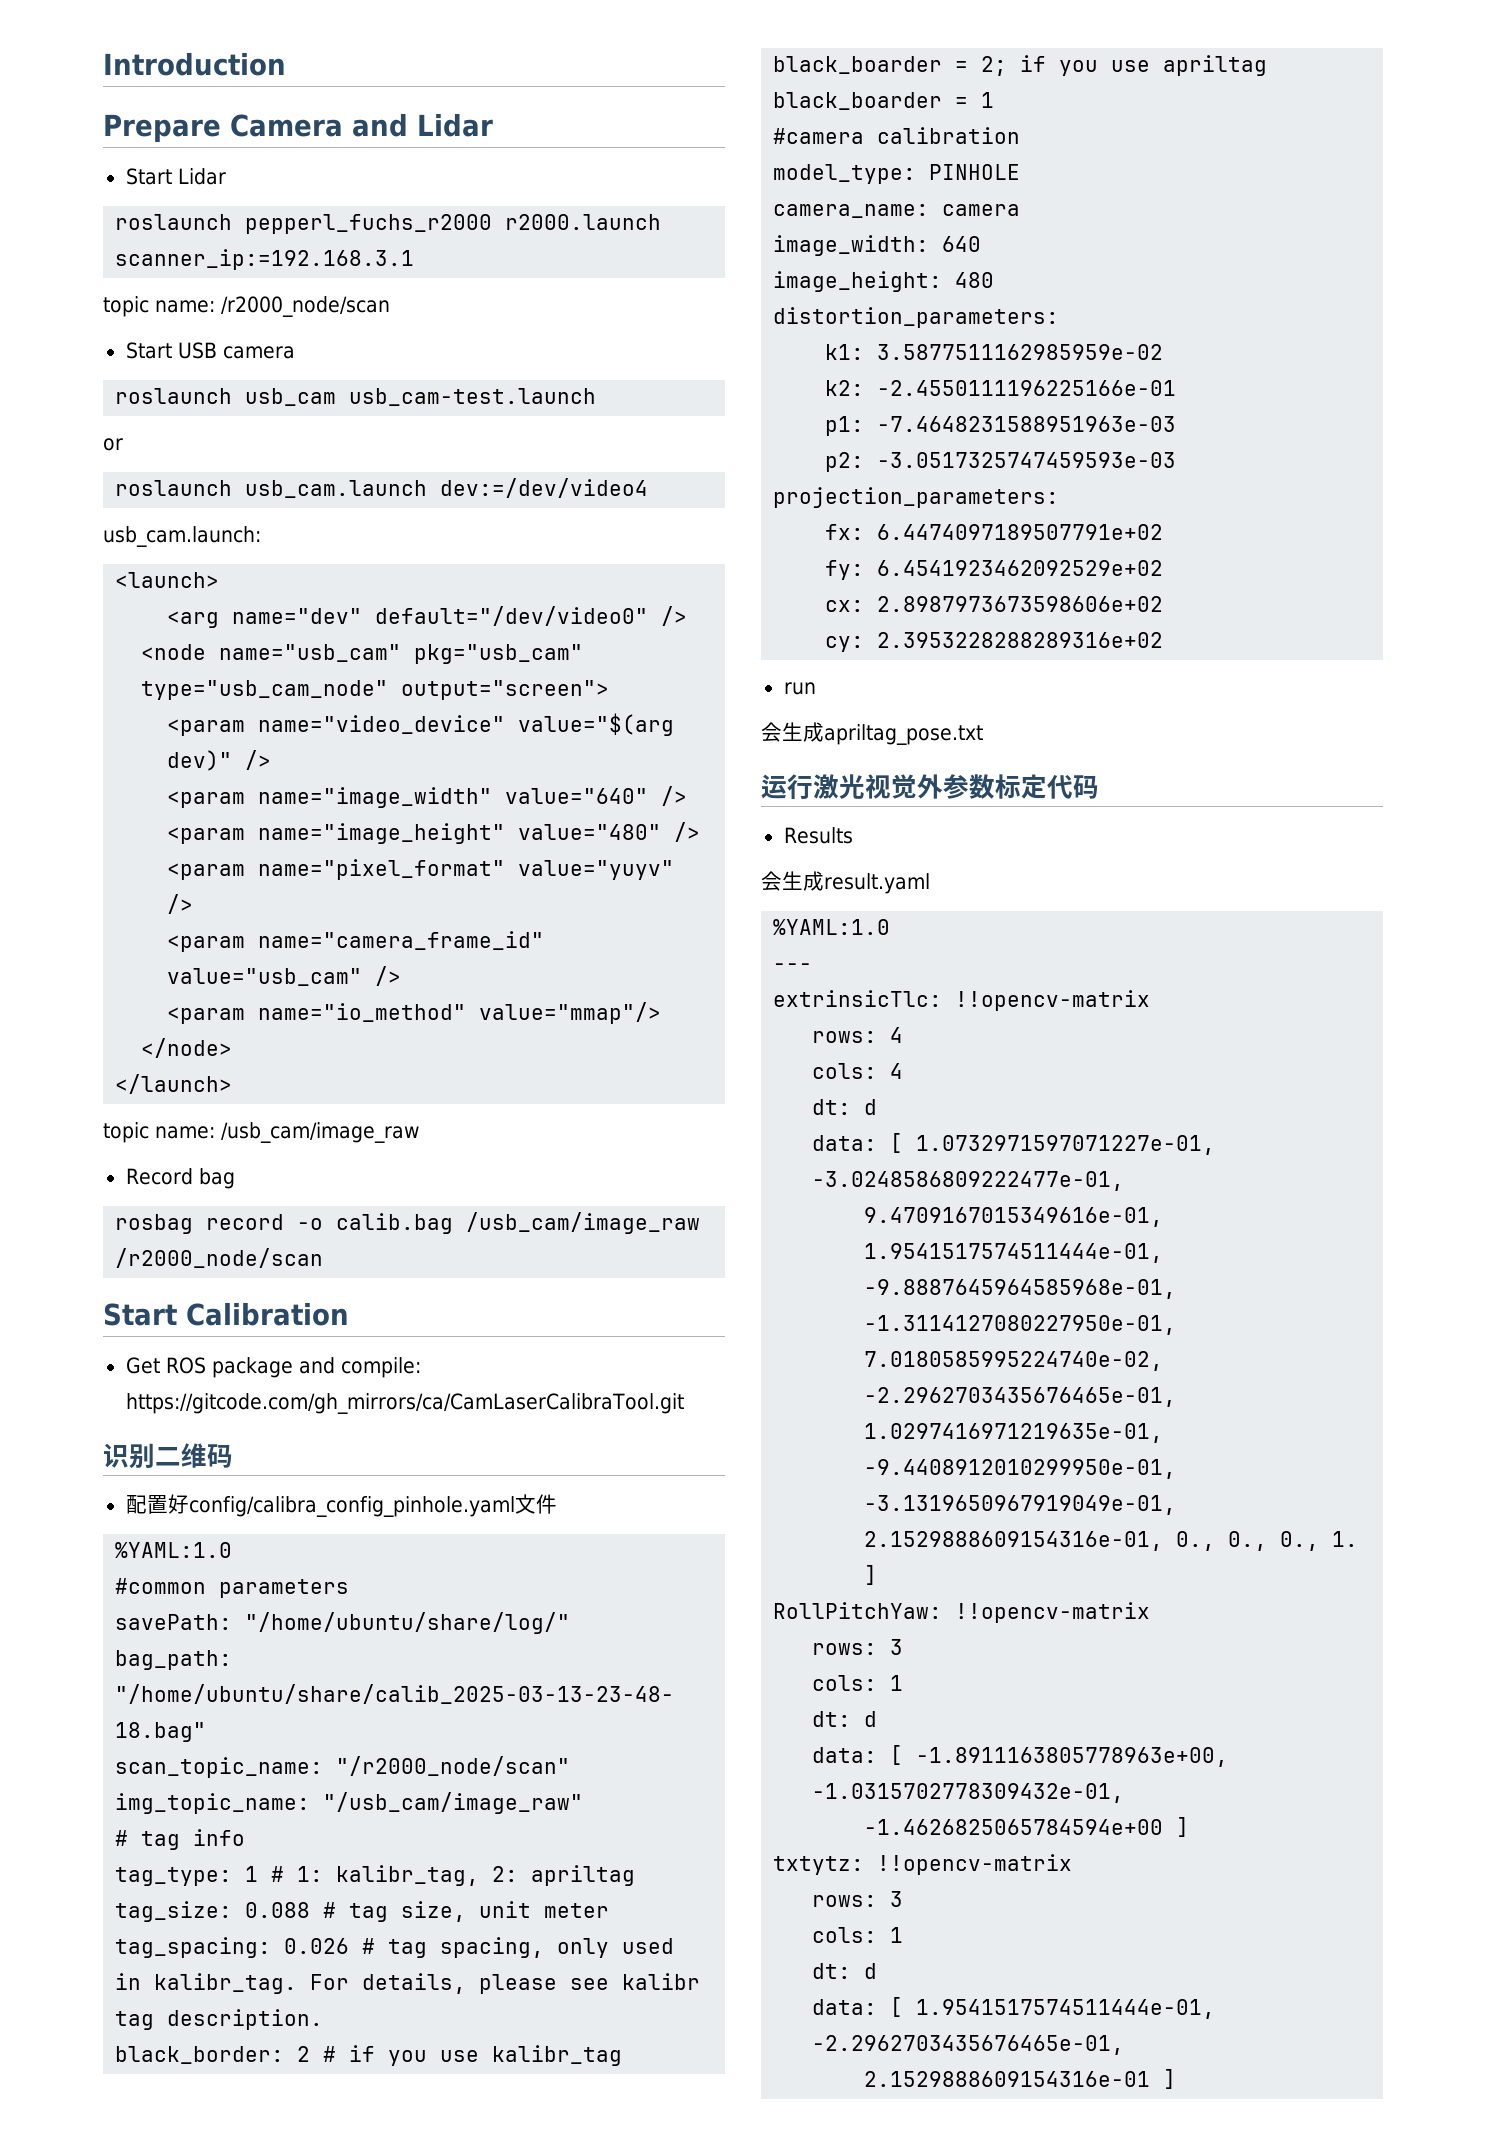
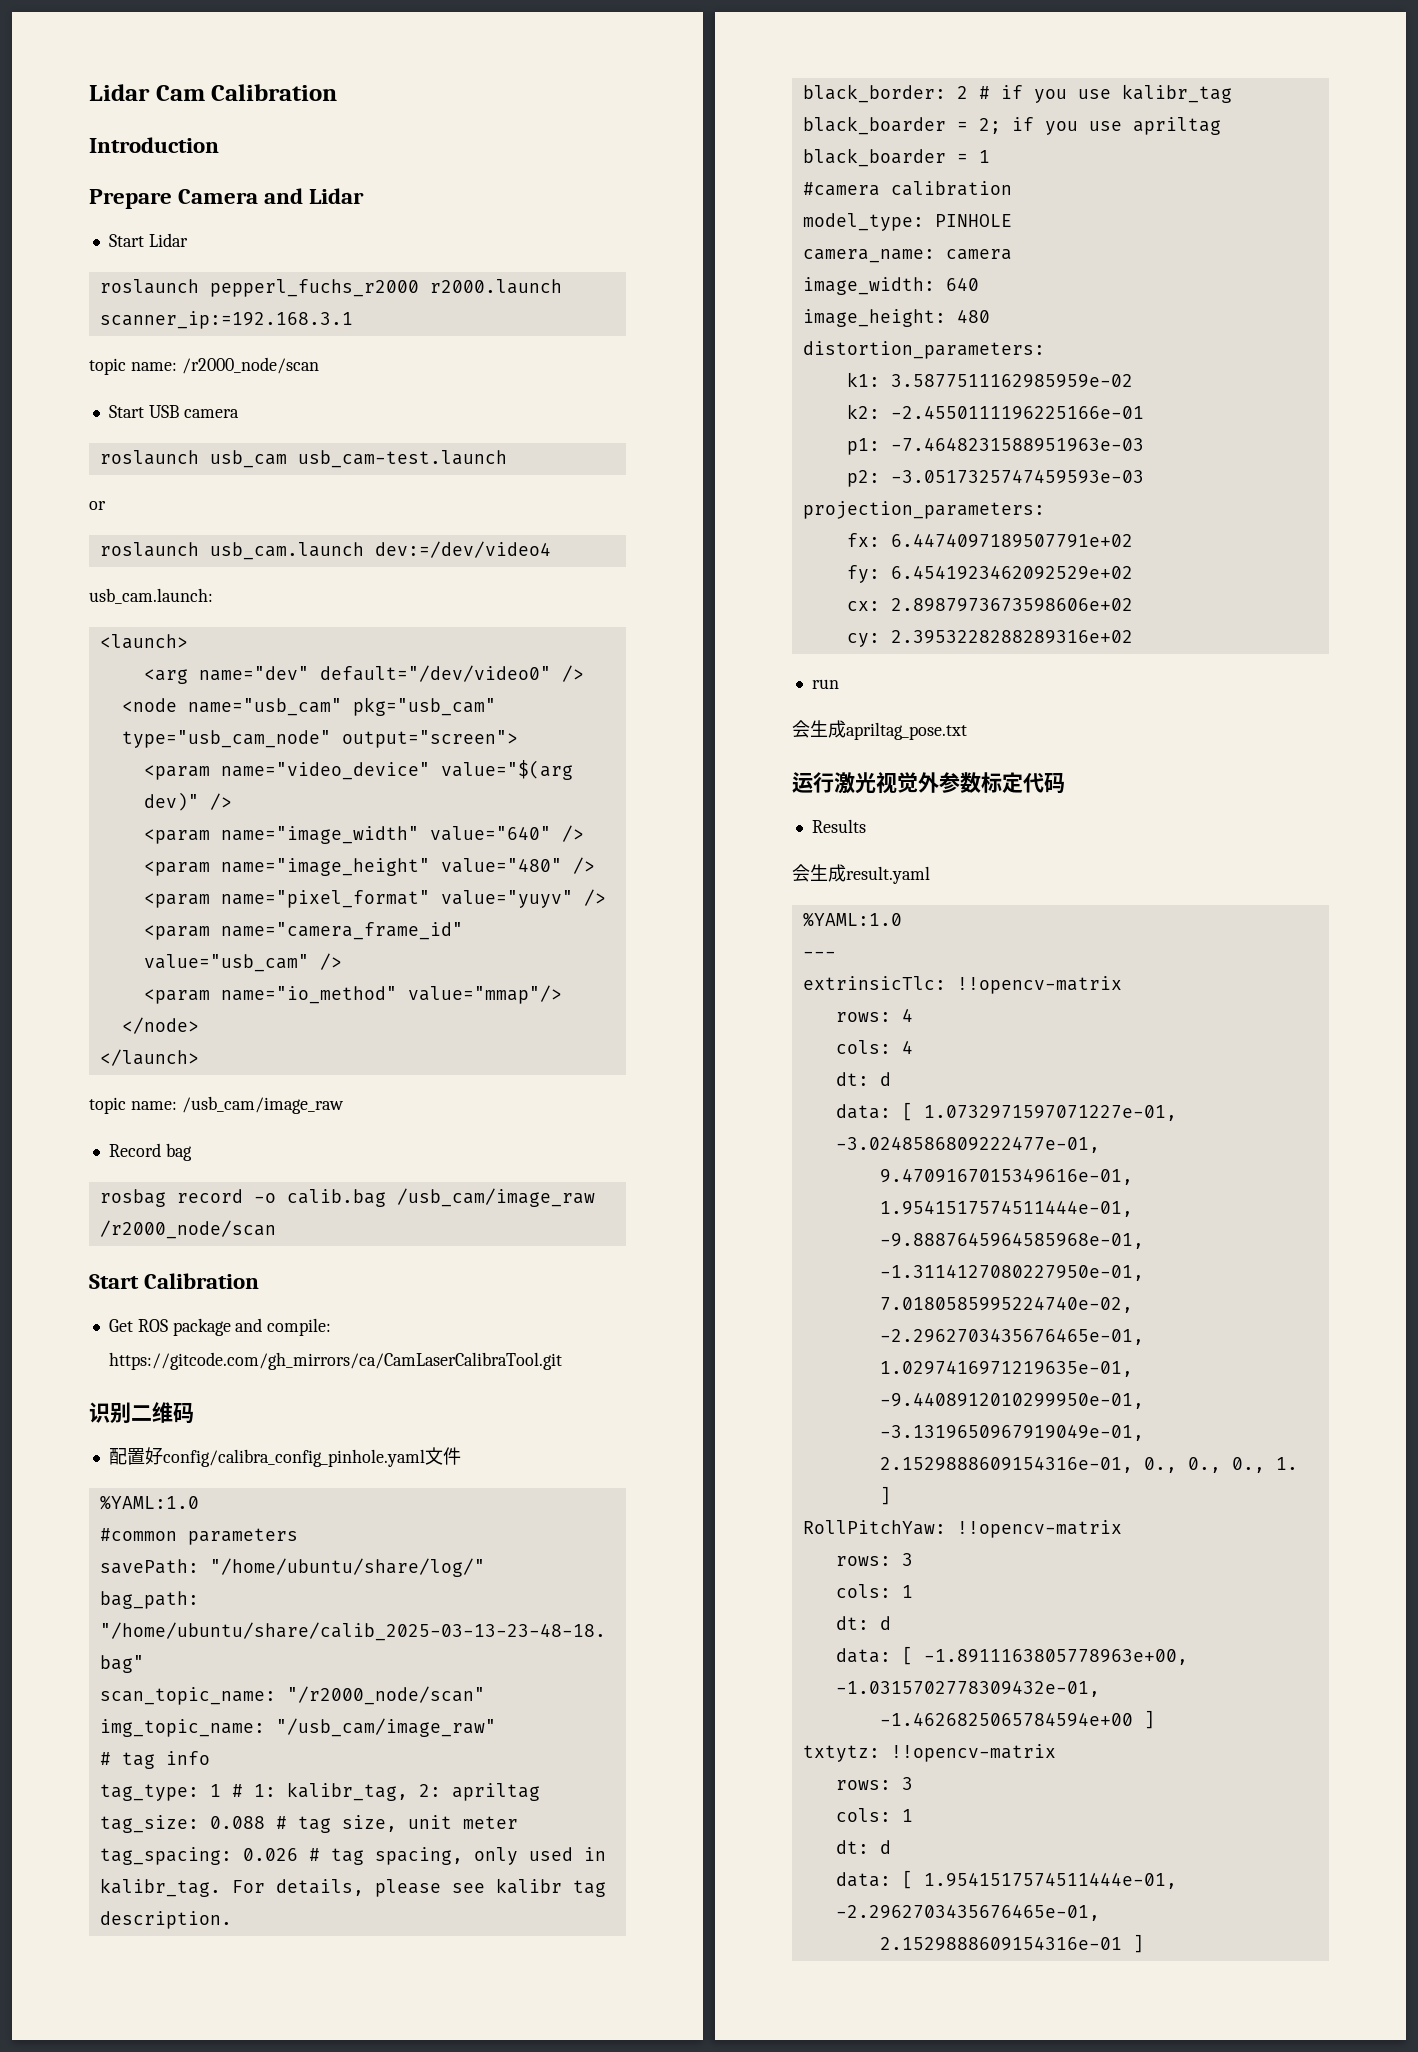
+ Lidar Cam Calibration

